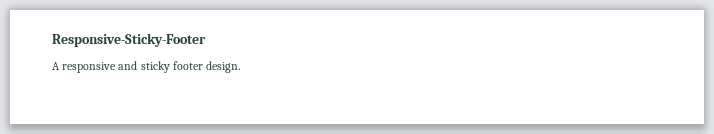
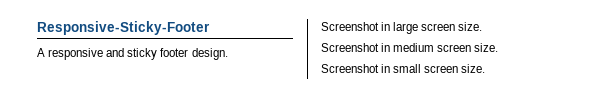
+ Screenshot in large screen size.
+ Screenshot in medium screen size.
+ Screenshot in small screen size.

